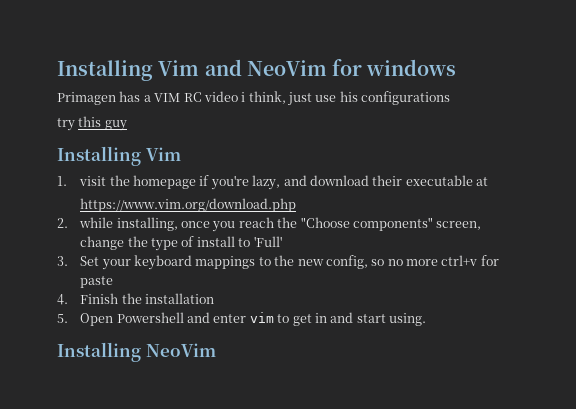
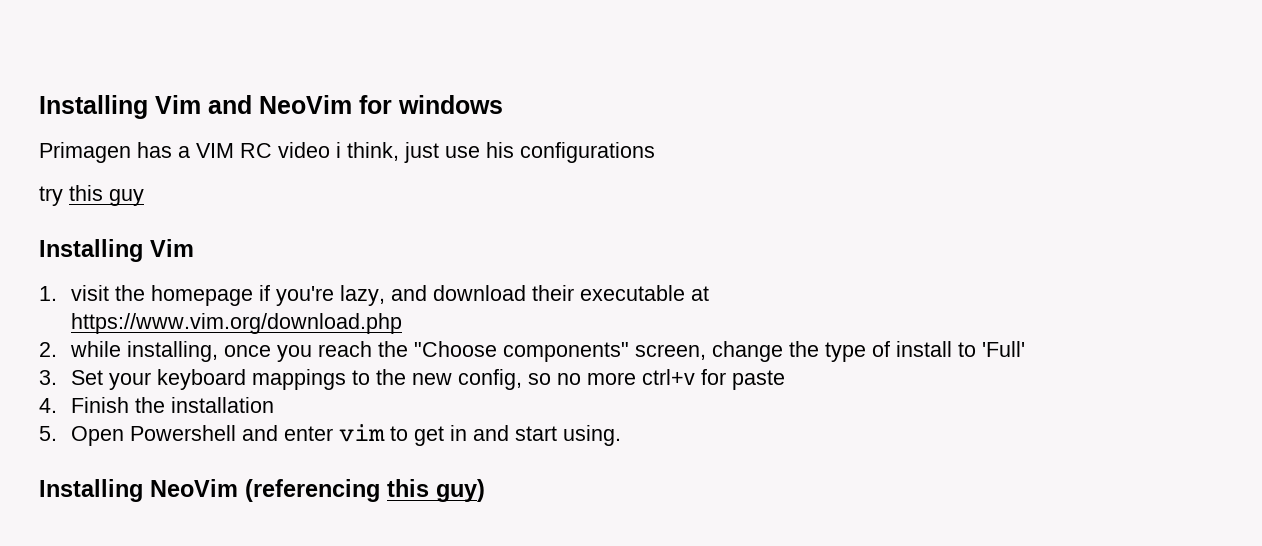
- Installing NeoVim
+ Installing NeoVim (referencing this guy)

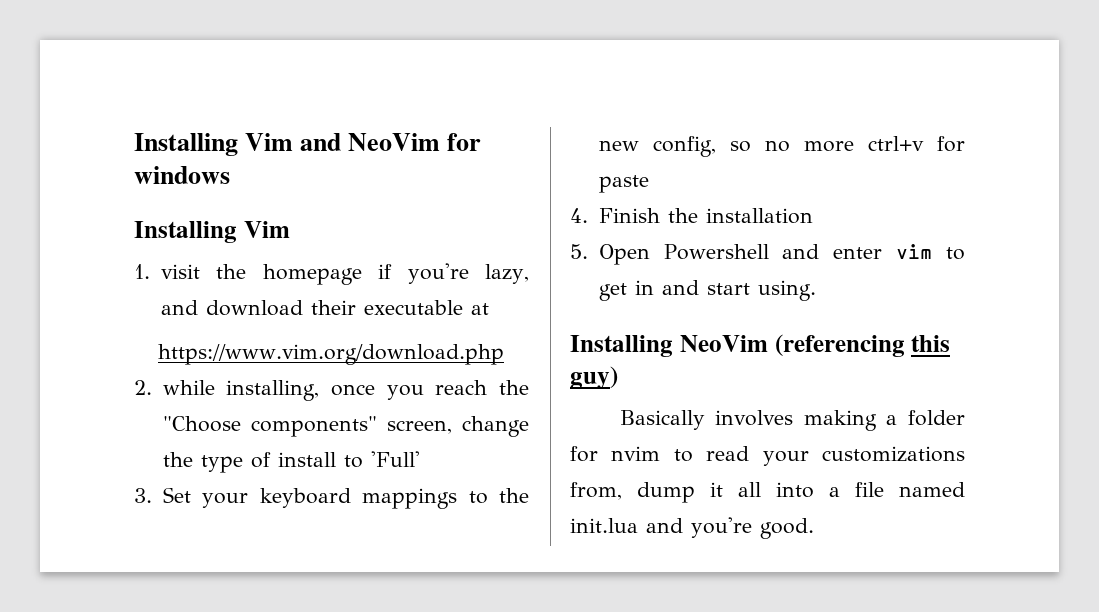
- Primagen has a VIM RC video i think, just use his configurations
- try this guy
+ Basically involves making a folder for nvim to read your customizations from, dump it all into a file named init.lua and you're good.

